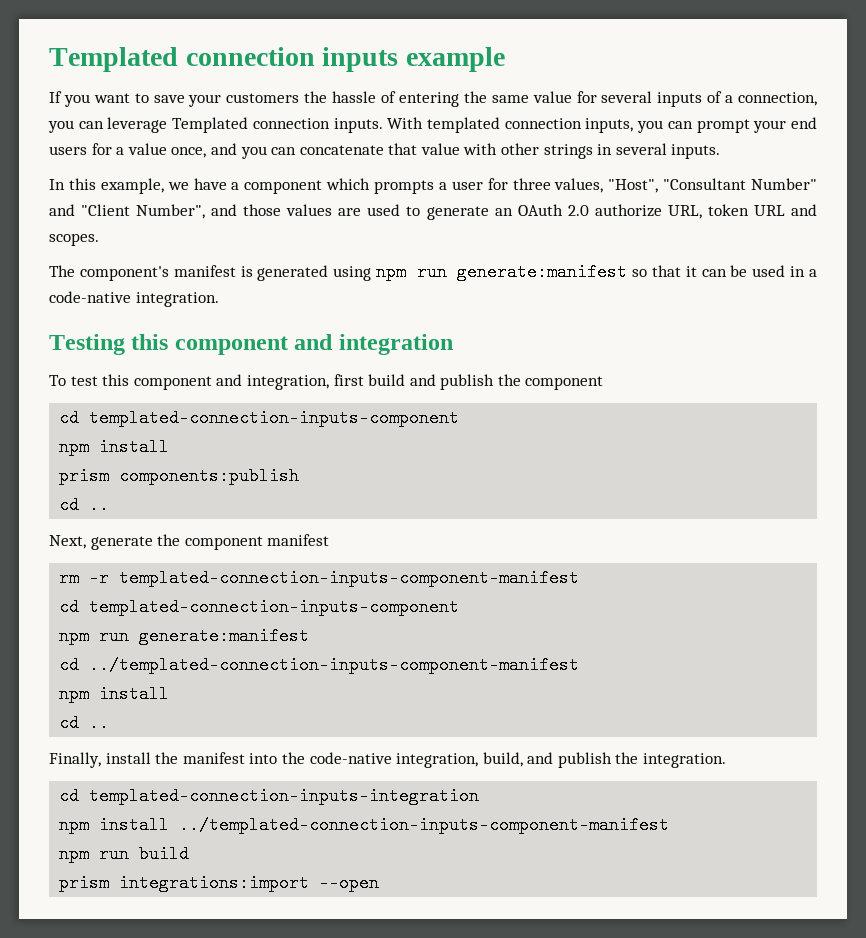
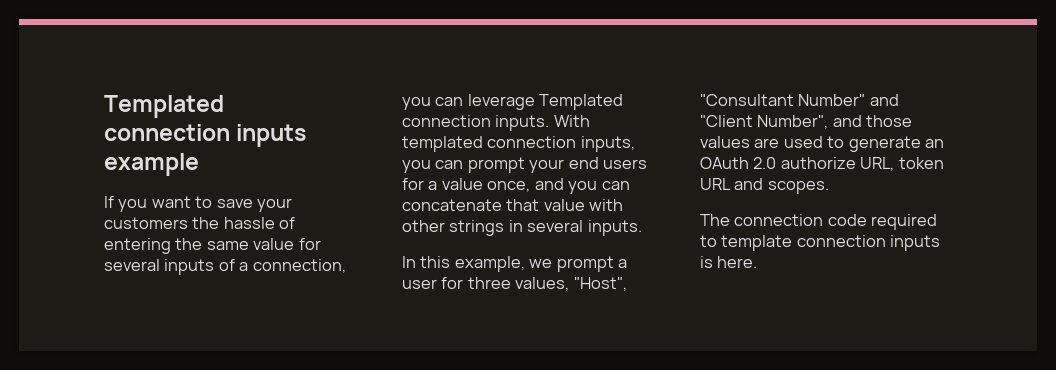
- In this example, we have a component which prompts a user for three values, "Host", "Consultant Number" and "Client Number", and those values are used to generate an OAuth 2.0 authorize URL, token URL and scopes.
+ In this example, we prompt a user for three values, "Host", "Consultant Number" and "Client Number", and those values are used to generate an OAuth 2.0 authorize URL, token URL and scopes.
- The component's manifest is generated using npm run generate:manifest so that it can be used in a code-native integration.
- Testing this component and integration
- To test this component and integration, first build and publish the component
- cd templated-connection-inputs-component
- npm install
- prism components:publish
- cd ..
- Next, generate the component manifest
- rm -r templated-connection-inputs-component-manifest
- cd templated-connection-inputs-component
- npm run generate:manifest
- cd ../templated-connection-inputs-component-manifest
- npm install
- cd ..
- Finally, install the manifest into the code-native integration, build, and publish the integration.
- cd templated-connection-inputs-integration
- npm install ../templated-connection-inputs-component-manifest
- npm run build
- prism integrations:import --open
+ The connection code required to template connection inputs is here.

